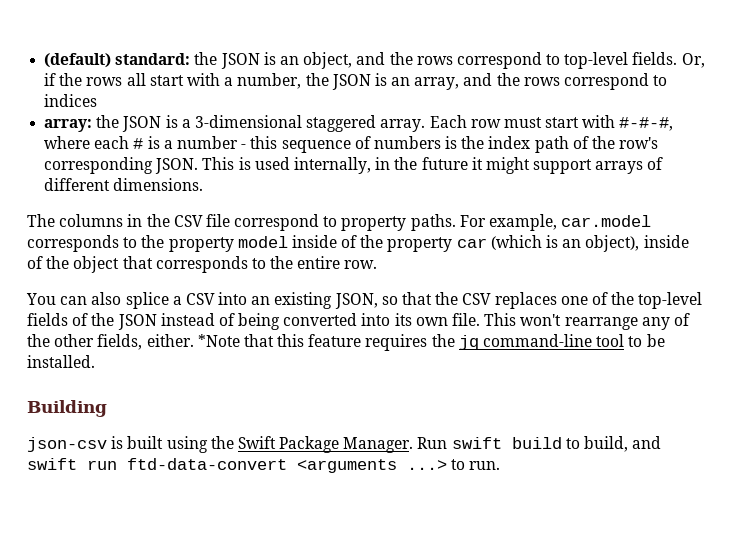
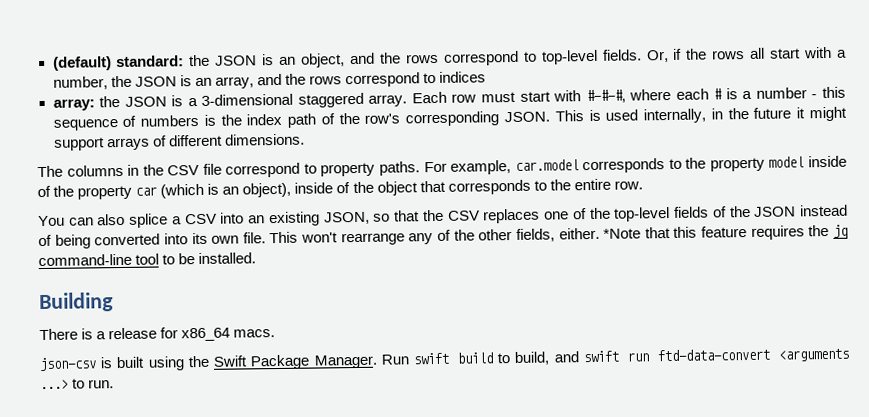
+ There is a release for x86_64 macs.

